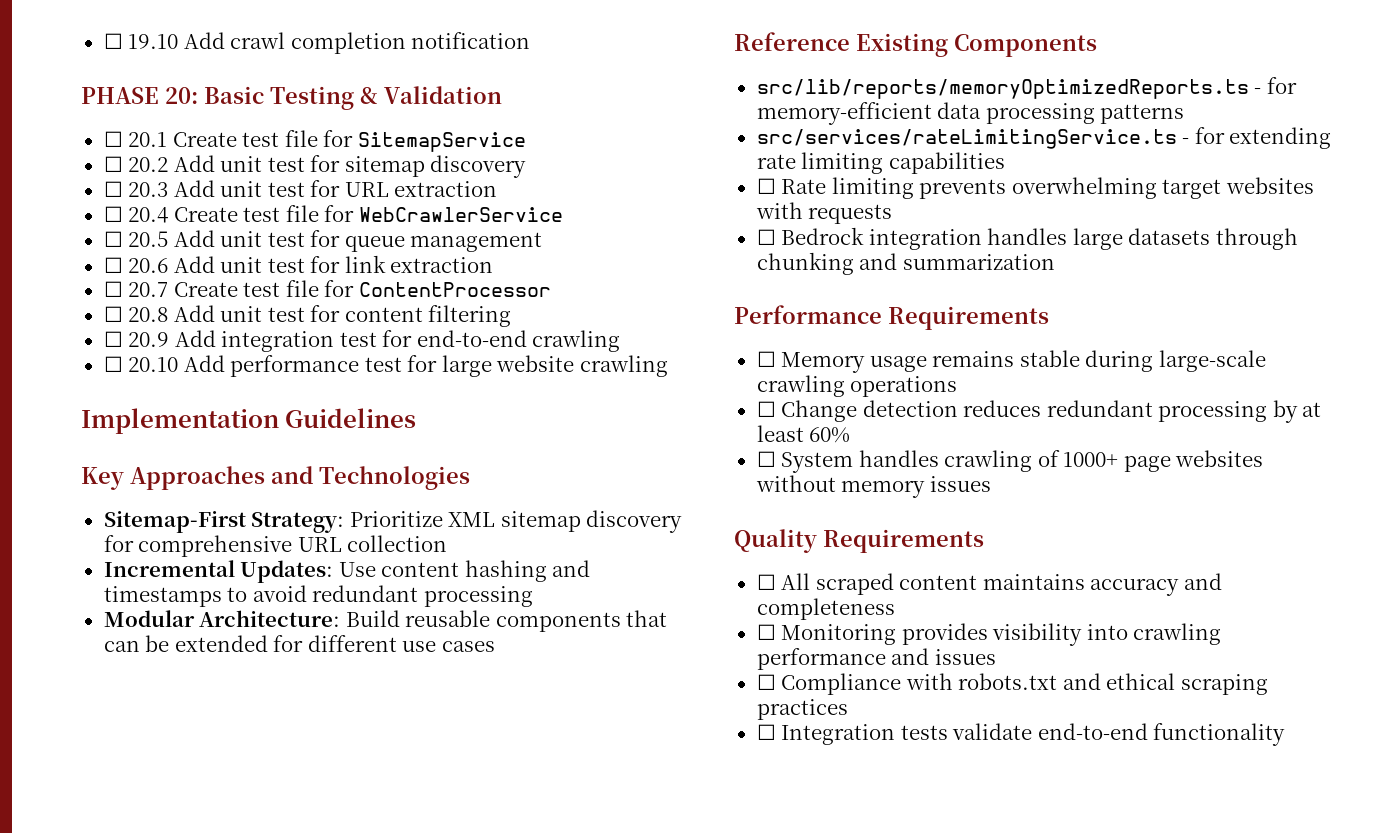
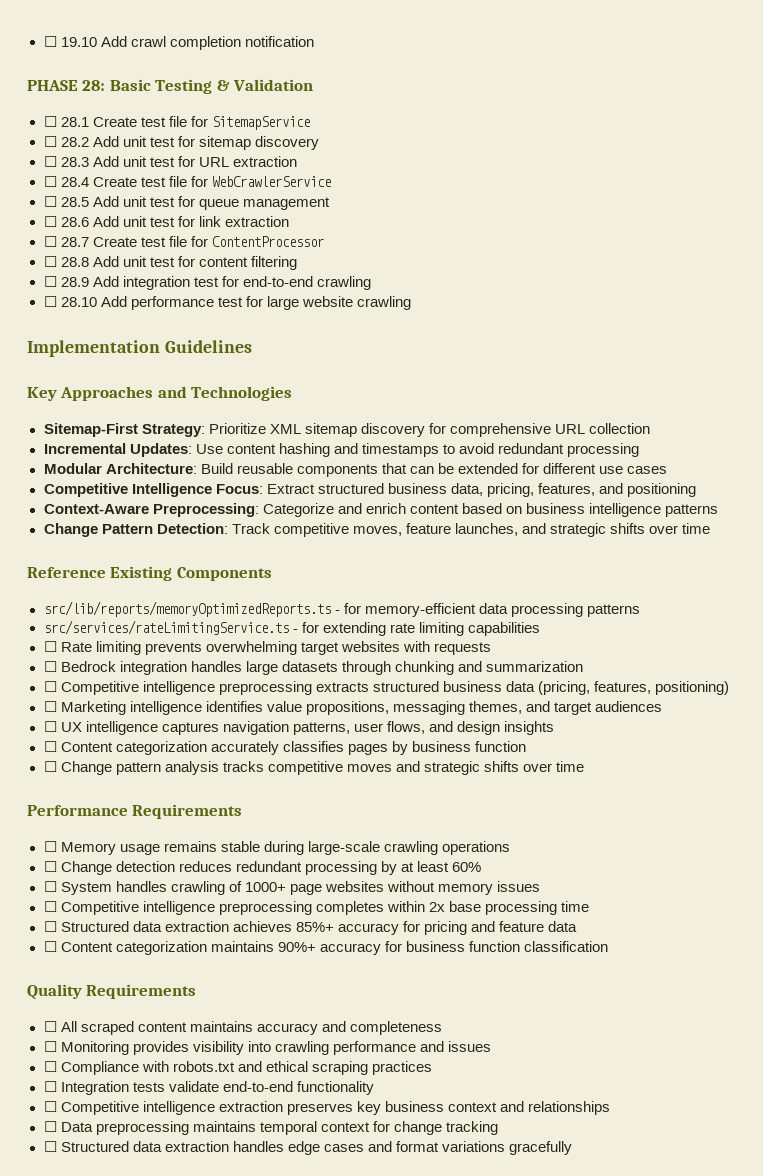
- PHASE 20: Basic Testing & Validation
+ PHASE 28: Basic Testing & Validation
- ☐ 20.1 Create test file for SitemapService
+ ☐ 28.1 Create test file for SitemapService
- ☐ 20.2 Add unit test for sitemap discovery
+ ☐ 28.2 Add unit test for sitemap discovery
- ☐ 20.3 Add unit test for URL extraction
+ ☐ 28.3 Add unit test for URL extraction
- ☐ 20.4 Create test file for WebCrawlerService
+ ☐ 28.4 Create test file for WebCrawlerService
- ☐ 20.5 Add unit test for queue management
+ ☐ 28.5 Add unit test for queue management
- ☐ 20.6 Add unit test for link extraction
+ ☐ 28.6 Add unit test for link extraction
- ☐ 20.7 Create test file for ContentProcessor
+ ☐ 28.7 Create test file for ContentProcessor
- ☐ 20.8 Add unit test for content filtering
+ ☐ 28.8 Add unit test for content filtering
- ☐ 20.9 Add integration test for end-to-end crawling
+ ☐ 28.9 Add integration test for end-to-end crawling
- ☐ 20.10 Add performance test for large website crawling
+ ☐ 28.10 Add performance test for large website crawling
+ Competitive Intelligence Focus: Extract structured business data, pricing, features, and positioning
+ Context-Aware Preprocessing: Categorize and enrich content based on business intelligence patterns
+ Change Pattern Detection: Track competitive moves, feature launches, and strategic shifts over time
+ ☐ Competitive intelligence preprocessing extracts structured business data (pricing, features, positioning)
+ ☐ Marketing intelligence identifies value propositions, messaging themes, and target audiences
+ ☐ UX intelligence captures navigation patterns, user flows, and design insights
+ ☐ Content categorization accurately classifies pages by business function
+ ☐ Change pattern analysis tracks competitive moves and strategic shifts over time
+ ☐ Competitive intelligence preprocessing completes within 2x base processing time
+ ☐ Structured data extraction achieves 85%+ accuracy for pricing and feature data
+ ☐ Content categorization maintains 90%+ accuracy for business function classification
+ ☐ Competitive intelligence extraction preserves key business context and relationships
+ ☐ Data preprocessing maintains temporal context for change tracking
+ ☐ Structured data extraction handles edge cases and format variations gracefully

